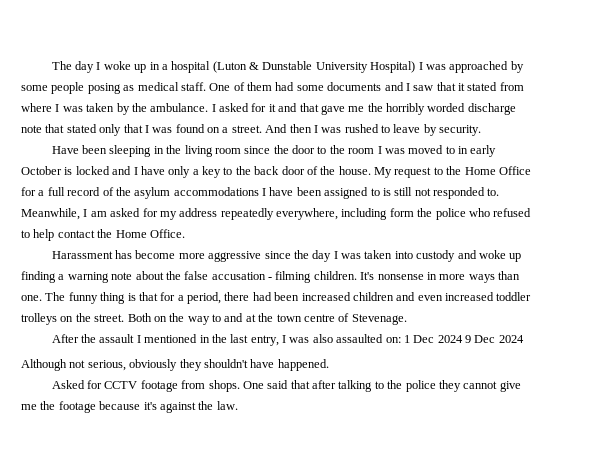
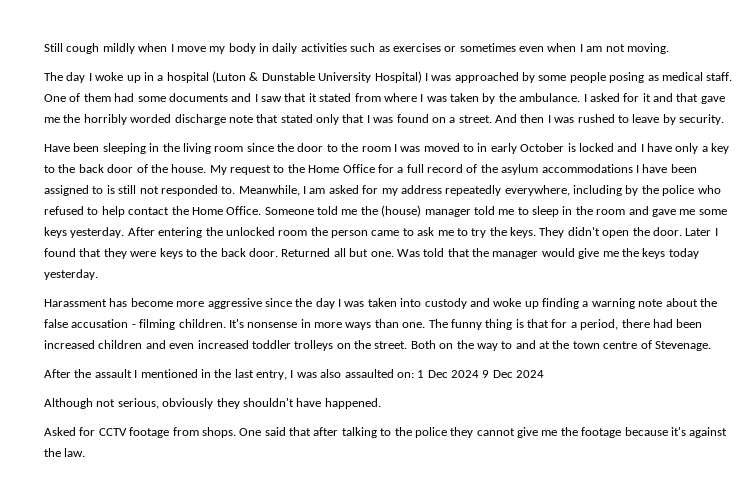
+ Still cough mildly when I move my body in daily activities such as exercises or sometimes even when I am not moving.
- Meanwhile, I am asked for my address repeatedly everywhere, including form the police who refused to help contact the Home Office.
+ Meanwhile, I am asked for my address repeatedly everywhere, including by the police who refused to help contact the Home Office. Someone told me the (house) manager told me to sleep in the room and gave me some keys yesterday. After entering the unlocked room the person came to ask me to try the keys. They didn't open the door. Later I found that they were keys to the back door. Returned all but one. Was told that the manager would give me the keys today yesterday.

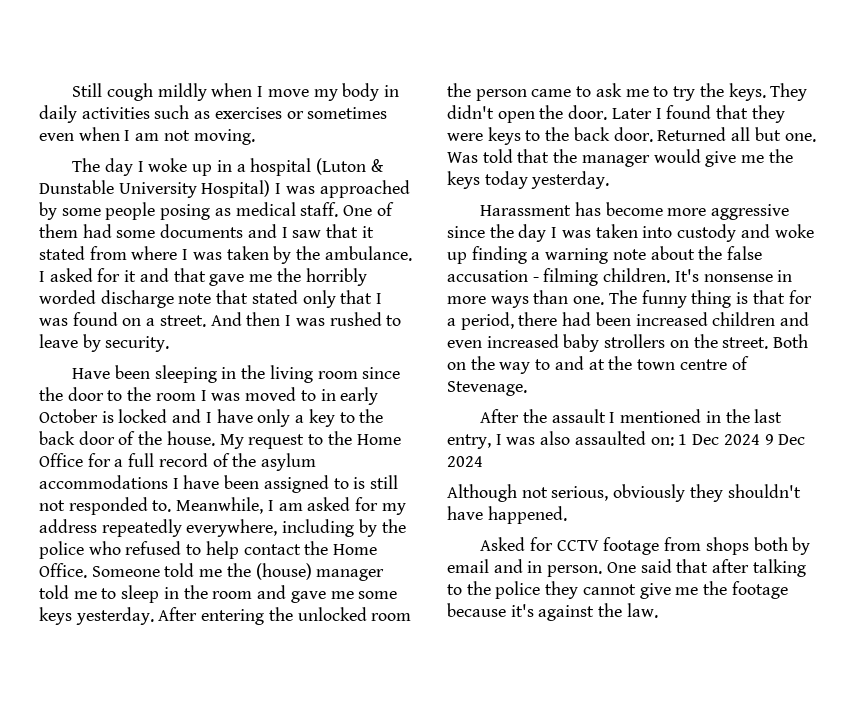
- The funny thing is that for a period, there had been increased children and even increased toddler trolleys on the street.
+ The funny thing is that for a period, there had been increased children and even increased baby strollers on the street.
- Asked for CCTV footage from shops.
+ Asked for CCTV footage from shops both by email and in person.

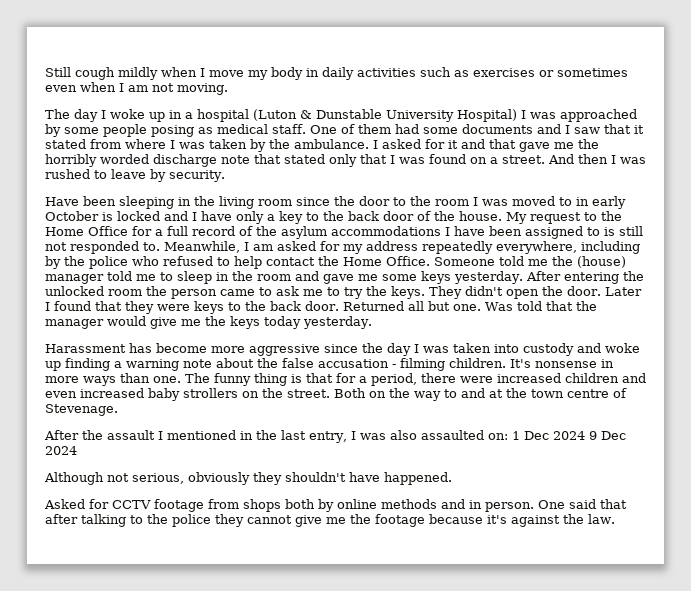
- The funny thing is that for a period, there had been increased children and even increased baby strollers on the street.
+ The funny thing is that for a period, there were increased children and even increased baby strollers on the street.
- Asked for CCTV footage from shops both by email and in person.
+ Asked for CCTV footage from shops both by online methods and in person.

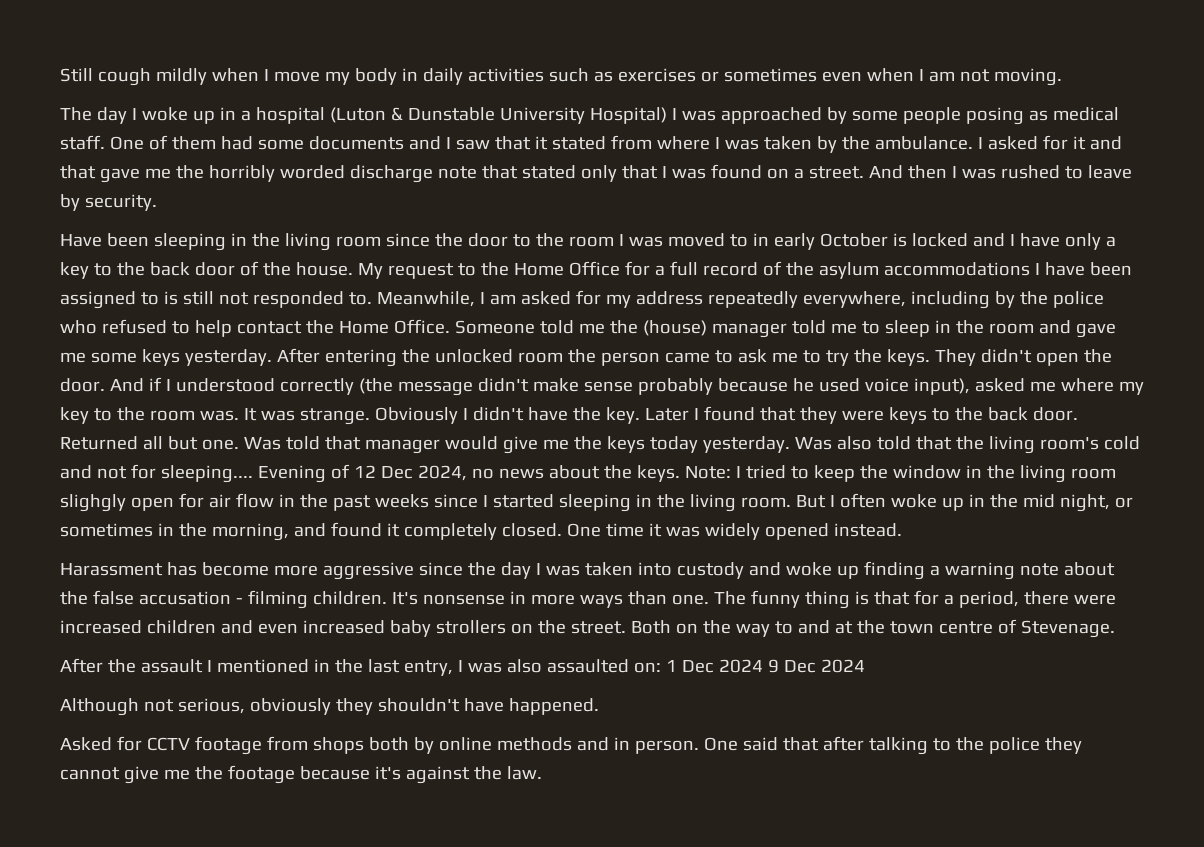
+ And if I understood correctly (the message didn't make sense probably because he used voice input), asked me where my key to the room was. It was strange. Obviously I didn't have the key.
- Was told that the manager would give me the keys today yesterday.
+ Was told that manager would give me the keys today yesterday. Was also told that the living room's cold and not for sleeping.... Evening of 12 Dec 2024, no news about the keys. Note: I tried to keep the window in the living room slighgly open for air flow in the past weeks since I started sleeping in the living room. But I often woke up in the mid night, or sometimes in the morning, and found it completely closed. One time it was widely opened instead.

